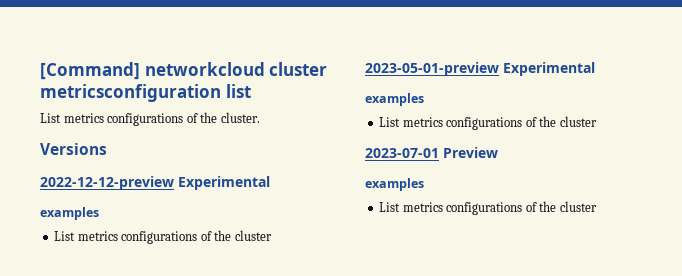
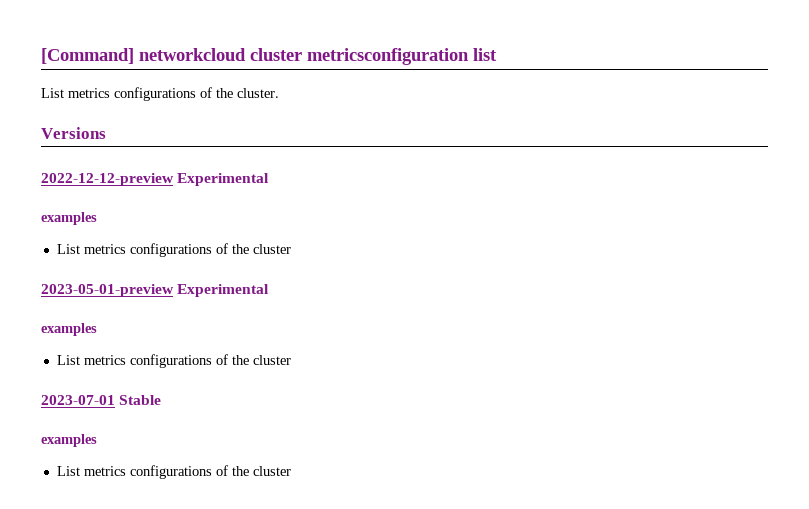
- 2023-07-01 Preview
+ 2023-07-01 Stable

